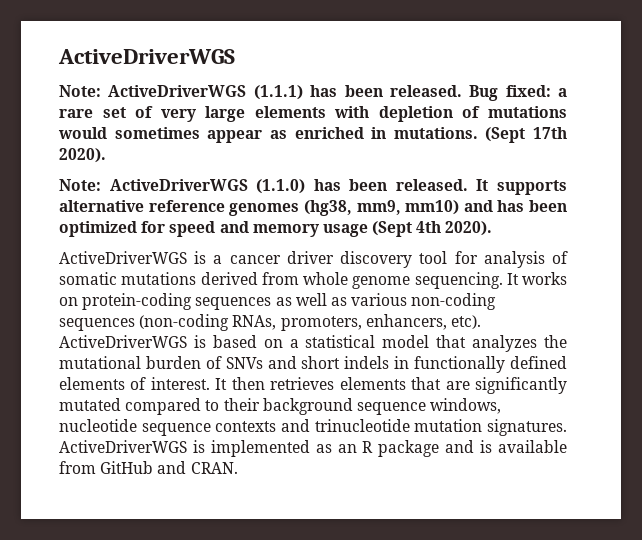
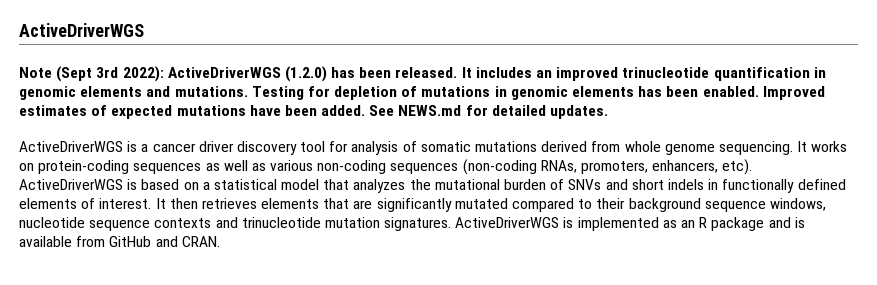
- Note: ActiveDriverWGS (1.1.1) has been released. Bug fixed: a rare set of very large elements with depletion of mutations would sometimes appear as enriched in mutations. (Sept 17th 2020).
- Note: ActiveDriverWGS (1.1.0) has been released. It supports alternative reference genomes (hg38, mm9, mm10) and has been optimized for speed and memory usage (Sept 4th 2020).
+ Note (Sept 3rd 2022): ActiveDriverWGS (1.2.0) has been released. It includes an improved trinucleotide quantification in genomic elements and mutations. Testing for depletion of mutations in genomic elements has been enabled. Improved estimates of expected mutations have been added. See NEWS.md for detailed updates.

